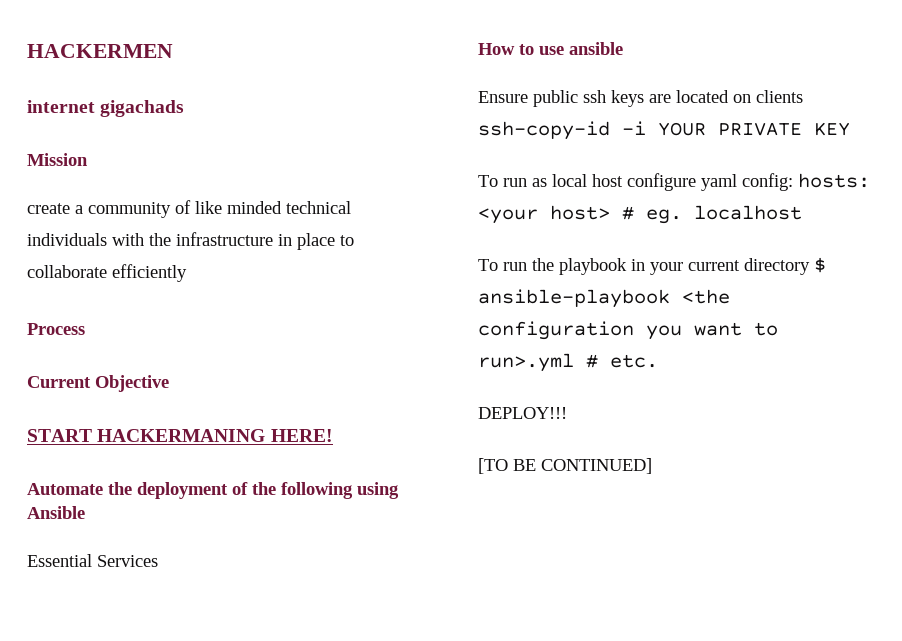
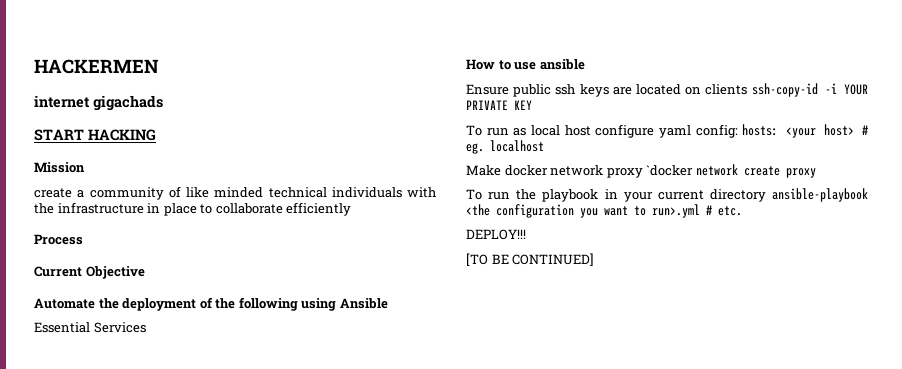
+ START HACKING
- START HACKERMANING HERE!
+ Make docker network proxy `docker network create proxy
- To run the playbook in your current directory $ ansible-playbook <the configuration you want to run>.yml # etc.
+ To run the playbook in your current directory ansible-playbook <the configuration you want to run>.yml # etc.

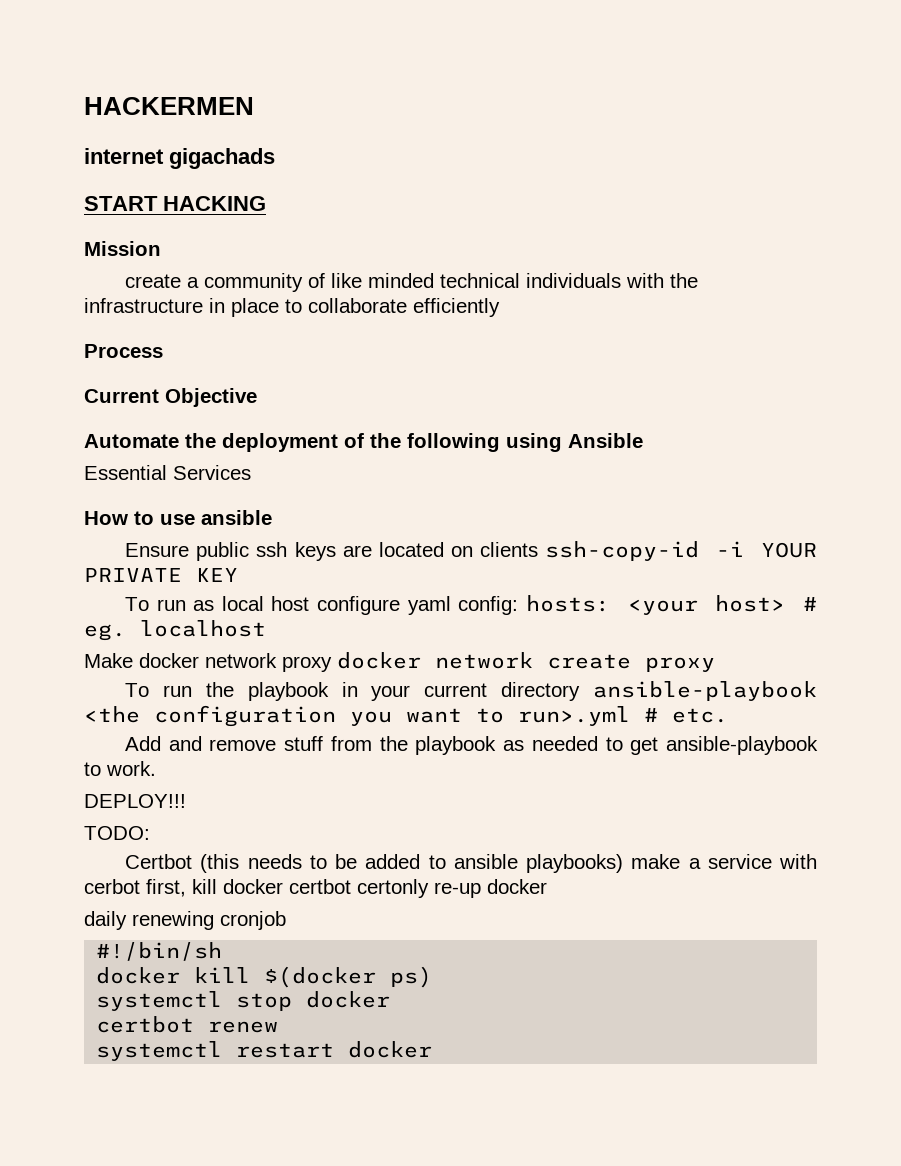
- Make docker network proxy `docker network create proxy
+ Make docker network proxy docker network create proxy
+ Add and remove stuff from the playbook as needed to get ansible-playbook to work.
  DEPLOY!!!
- [TO BE CONTINUED]
+ TODO:
+ Certbot (this needs to be added to ansible playbooks) make a service with cerbot first, kill docker certbot certonly re-up docker
+ daily renewing cronjob
+ #!/bin/sh
+ docker kill $(docker ps)
+ systemctl stop docker
+ certbot renew
+ systemctl restart docker

